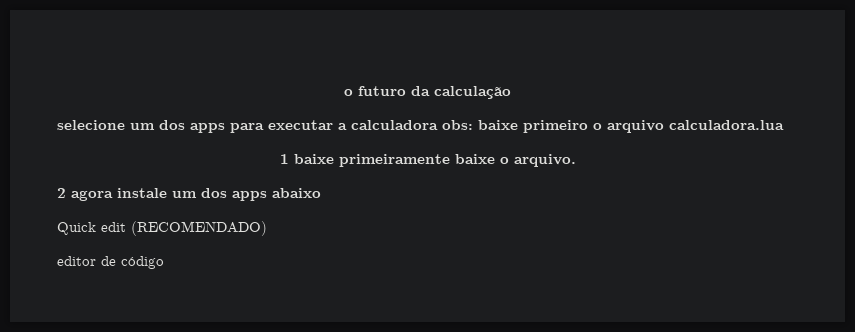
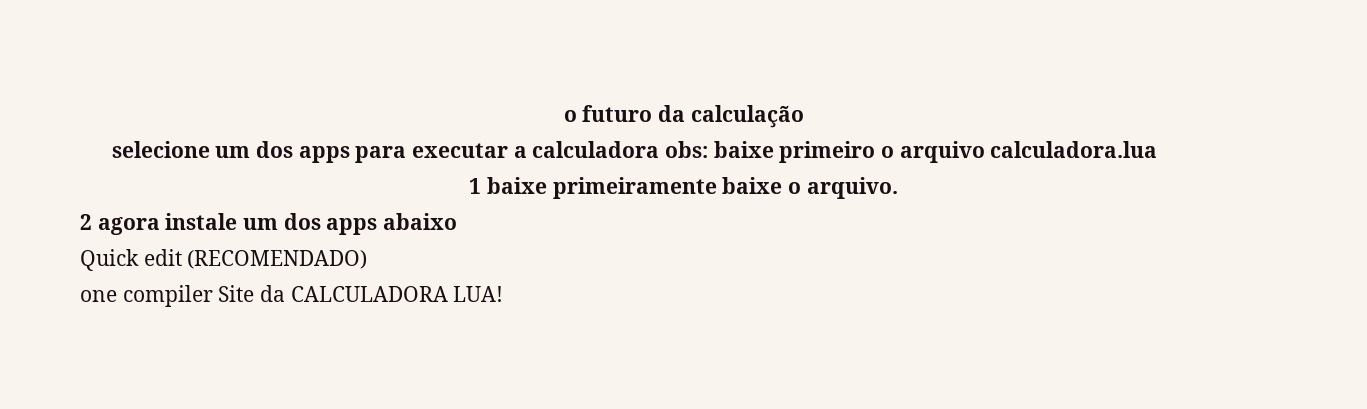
- editor de código
+ one compiler Site da CALCULADORA LUA!

